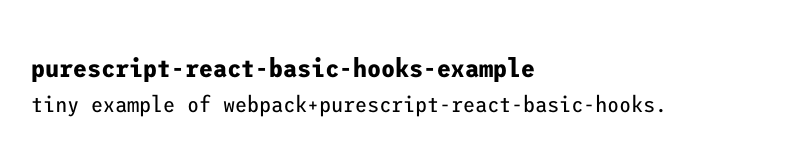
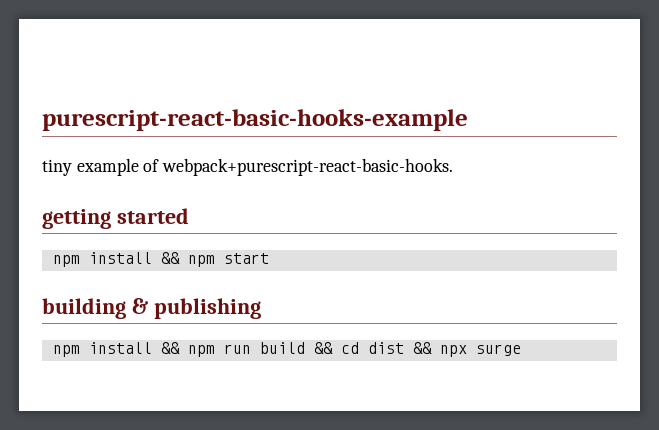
+ getting started
+ npm install && npm start
+ building & publishing
+ npm install && npm run build && cd dist && npx surge

